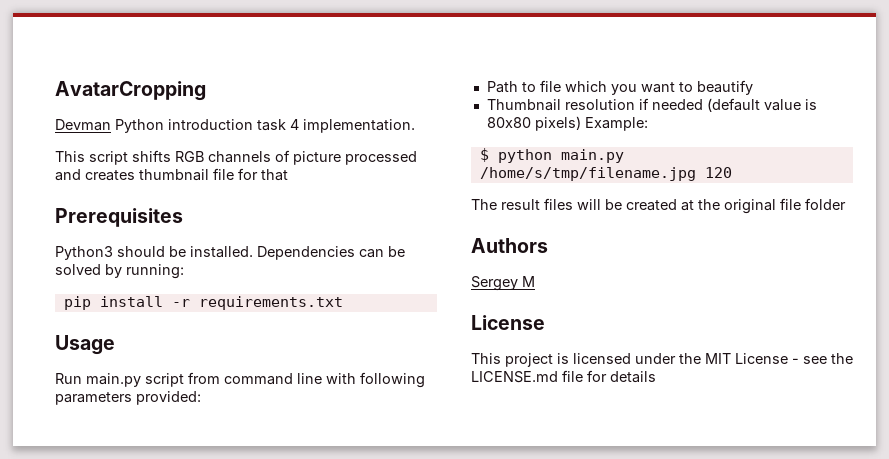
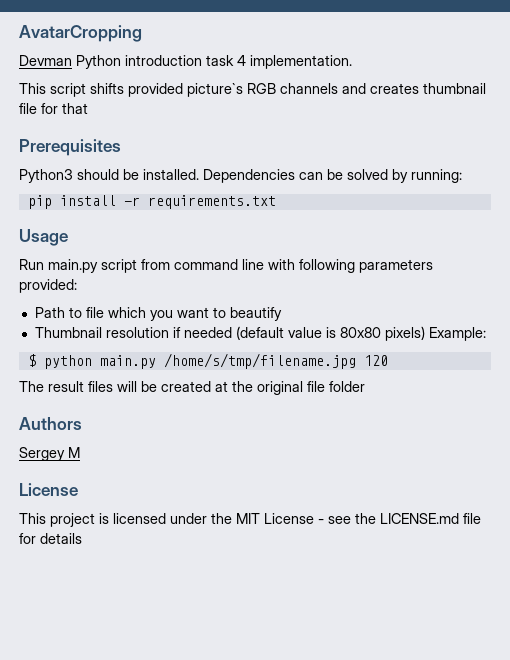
- This script shifts RGB channels of picture processed and creates thumbnail file for that
+ This script shifts provided picture`s RGB channels and creates thumbnail file for that

